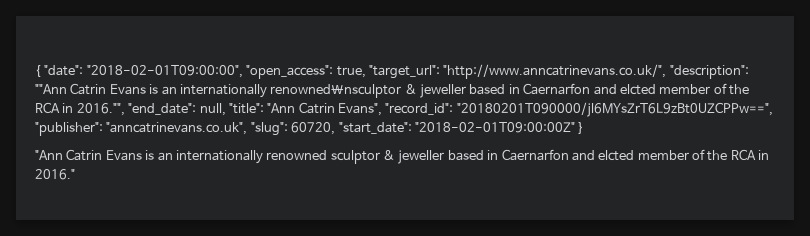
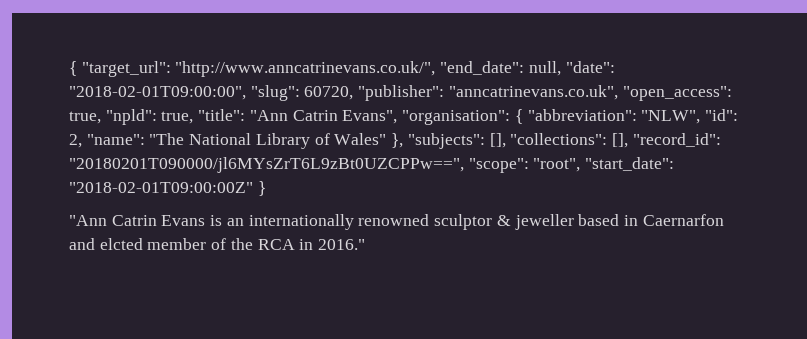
- { "date": "2018-02-01T09:00:00", "open_access": true, "target_url": "http://www.anncatrinevans.co.uk/", "description": ""Ann Catrin Evans is an internationally renowned\nsculptor & jeweller based in Caernarfon and elcted member of the RCA in 2016."", "end_date": null, "title": "Ann Catrin Evans", "record_id": "20180201T090000/jl6MYsZrT6L9zBt0UZCPPw==", "publisher": "anncatrinevans.co.uk", "slug": 60720, "start_date": "2018-02-01T09:00:00Z" }
+ { "target_url": "http://www.anncatrinevans.co.uk/", "end_date": null, "date": "2018-02-01T09:00:00", "slug": 60720, "publisher": "anncatrinevans.co.uk", "open_access": true, "npld": true, "title": "Ann Catrin Evans", "organisation": { "abbreviation": "NLW", "id": 2, "name": "The National Library of Wales" }, "subjects": [], "collections": [], "record_id": "20180201T090000/jl6MYsZrT6L9zBt0UZCPPw==", "scope": "root", "start_date": "2018-02-01T09:00:00Z" }

